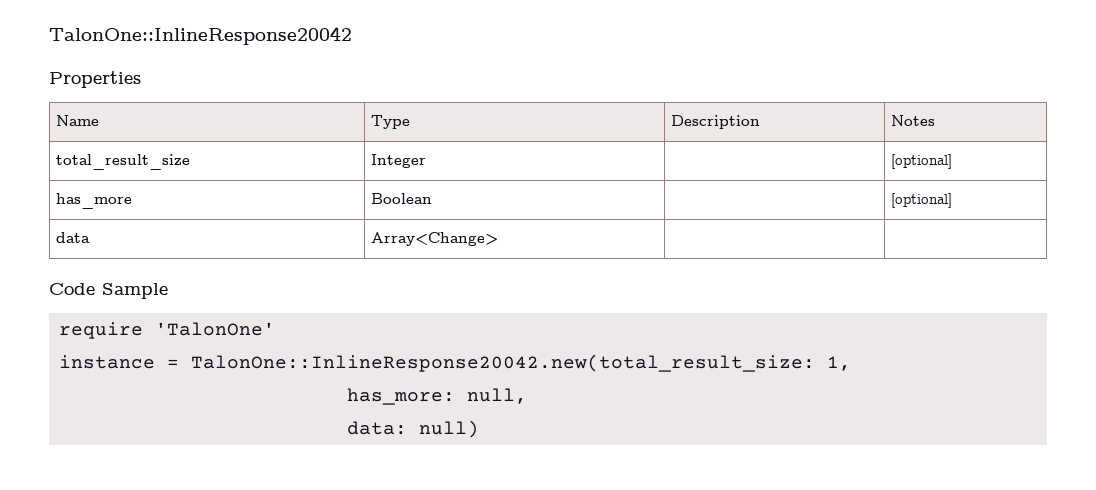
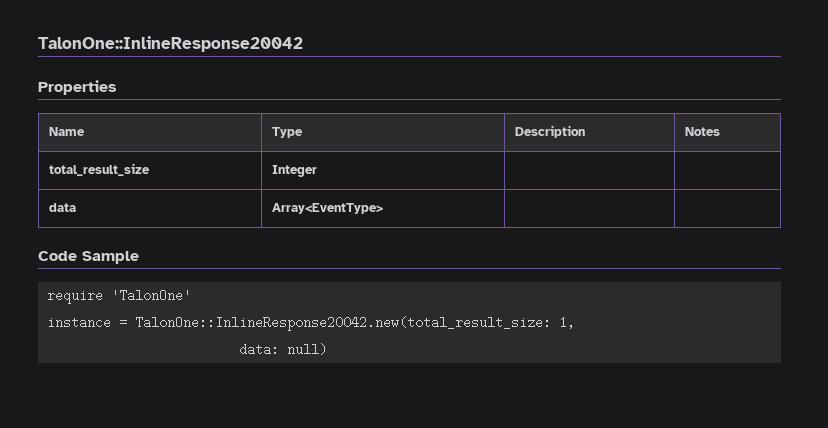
- total_result_size | Integer | | [optional]
- has_more | Boolean | | [optional]
+ total_result_size | Integer | |
- data | Array<Change> | |
+ data | Array<EventType> | |
- has_more: null,

